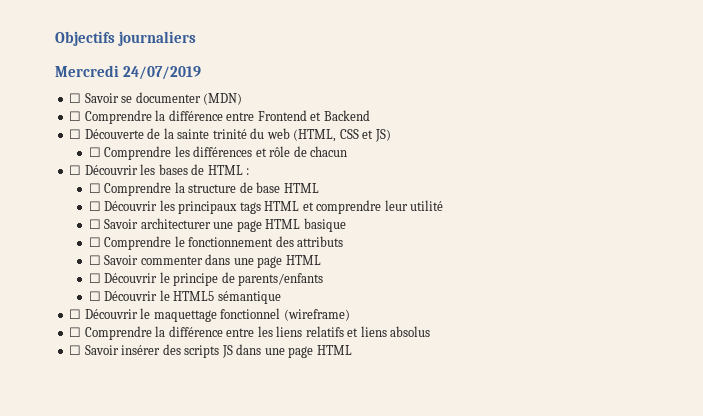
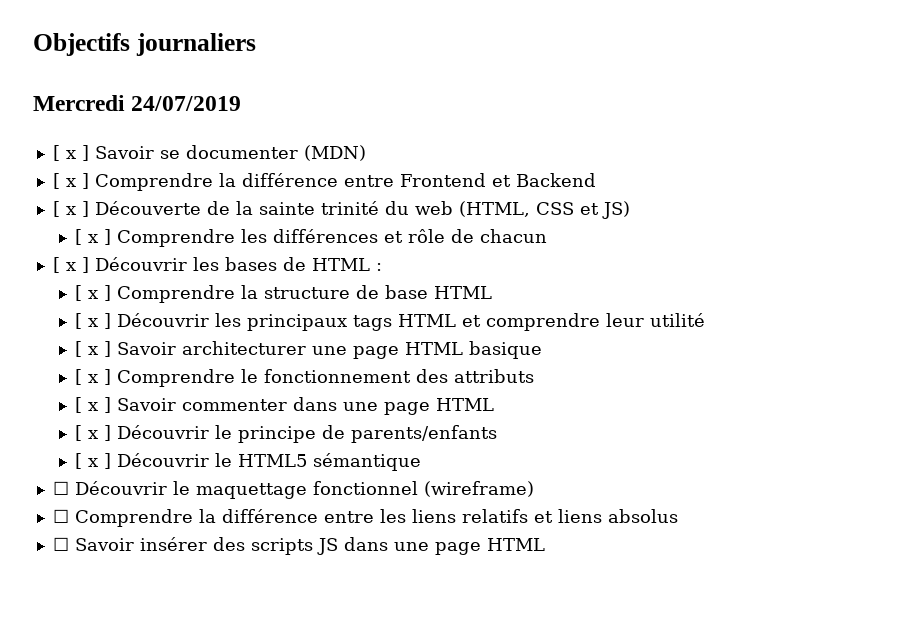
- ☐ Savoir se documenter (MDN)
+ [ x ] Savoir se documenter (MDN)
- ☐ Comprendre la différence entre Frontend et Backend
+ [ x ] Comprendre la différence entre Frontend et Backend
- ☐ Découverte de la sainte trinité du web (HTML, CSS et JS)
+ [ x ] Découverte de la sainte trinité du web (HTML, CSS et JS)
- ☐ Comprendre les différences et rôle de chacun
+ [ x ] Comprendre les différences et rôle de chacun
- ☐ Découvrir les bases de HTML :
+ [ x ] Découvrir les bases de HTML :
- ☐ Comprendre la structure de base HTML
+ [ x ] Comprendre la structure de base HTML
- ☐ Découvrir les principaux tags HTML et comprendre leur utilité
+ [ x ] Découvrir les principaux tags HTML et comprendre leur utilité
- ☐ Savoir architecturer une page HTML basique
+ [ x ] Savoir architecturer une page HTML basique
- ☐ Comprendre le fonctionnement des attributs
+ [ x ] Comprendre le fonctionnement des attributs
- ☐ Savoir commenter dans une page HTML
+ [ x ] Savoir commenter dans une page HTML
- ☐ Découvrir le principe de parents/enfants
+ [ x ] Découvrir le principe de parents/enfants
- ☐ Découvrir le HTML5 sémantique
+ [ x ] Découvrir le HTML5 sémantique

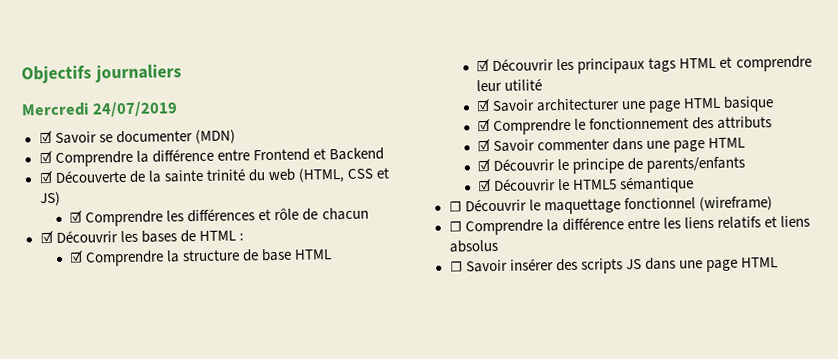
- [ x ] Savoir se documenter (MDN)
+ ☑ Savoir se documenter (MDN)
- [ x ] Comprendre la différence entre Frontend et Backend
+ ☑ Comprendre la différence entre Frontend et Backend
- [ x ] Découverte de la sainte trinité du web (HTML, CSS et JS)
+ ☑ Découverte de la sainte trinité du web (HTML, CSS et JS)
- [ x ] Comprendre les différences et rôle de chacun
+ ☑ Comprendre les différences et rôle de chacun
- [ x ] Découvrir les bases de HTML :
+ ☑ Découvrir les bases de HTML :
- [ x ] Comprendre la structure de base HTML
+ ☑ Comprendre la structure de base HTML
- [ x ] Découvrir les principaux tags HTML et comprendre leur utilité
+ ☑ Découvrir les principaux tags HTML et comprendre leur utilité
- [ x ] Savoir architecturer une page HTML basique
+ ☑ Savoir architecturer une page HTML basique
- [ x ] Comprendre le fonctionnement des attributs
+ ☑ Comprendre le fonctionnement des attributs
- [ x ] Savoir commenter dans une page HTML
+ ☑ Savoir commenter dans une page HTML
- [ x ] Découvrir le principe de parents/enfants
+ ☑ Découvrir le principe de parents/enfants
- [ x ] Découvrir le HTML5 sémantique
+ ☑ Découvrir le HTML5 sémantique

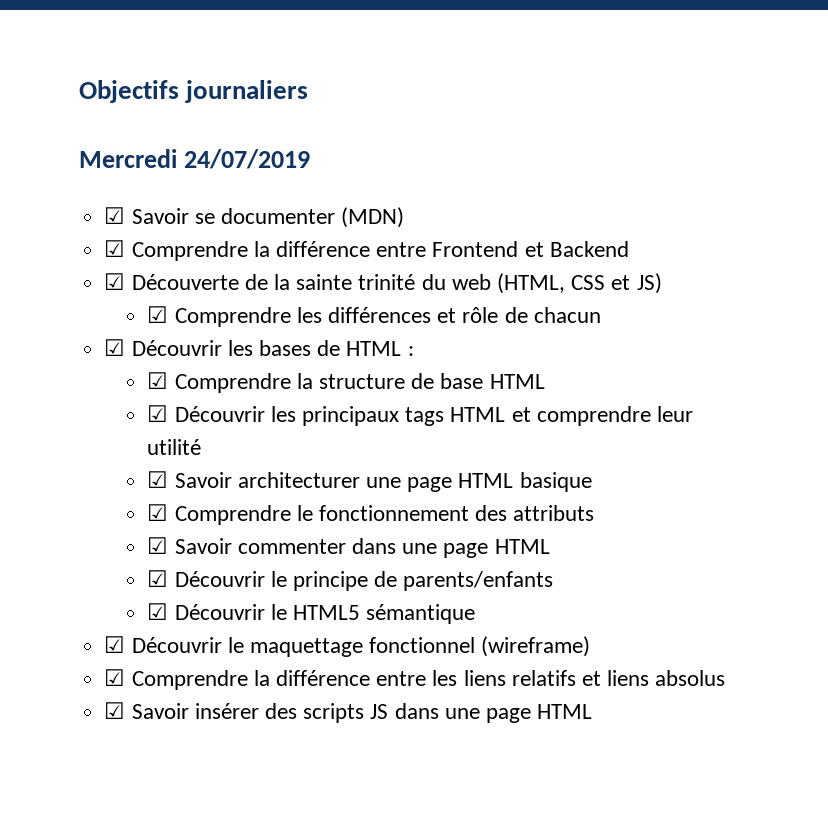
- ☐ Découvrir le maquettage fonctionnel (wireframe)
+ ☑ Découvrir le maquettage fonctionnel (wireframe)
- ☐ Comprendre la différence entre les liens relatifs et liens absolus
+ ☑ Comprendre la différence entre les liens relatifs et liens absolus
- ☐ Savoir insérer des scripts JS dans une page HTML
+ ☑ Savoir insérer des scripts JS dans une page HTML

